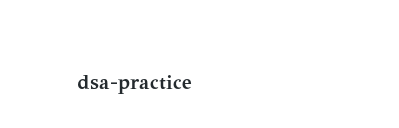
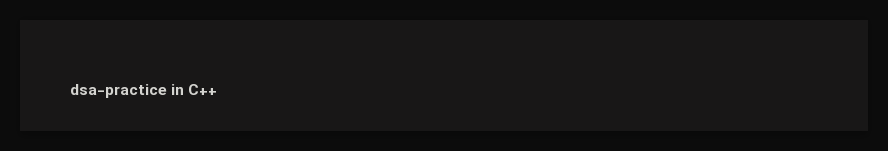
- dsa-practice
+ dsa-practice in C++

